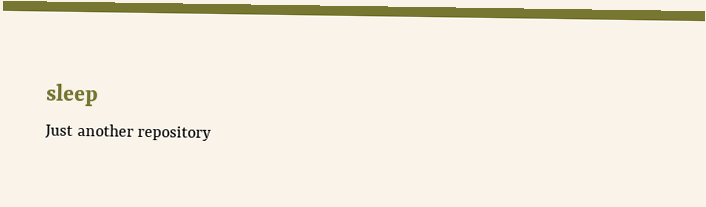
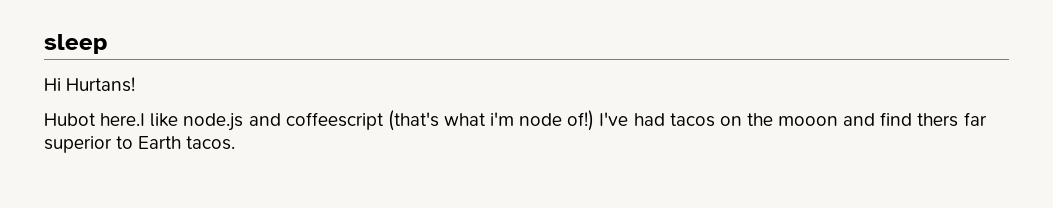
- Just another repository
+ Hi Hurtans!
+ Hubot here.I like node.js and coffeescript (that's what i'm node of!) I've had tacos on the mooon and find thers far superior to Earth tacos.

